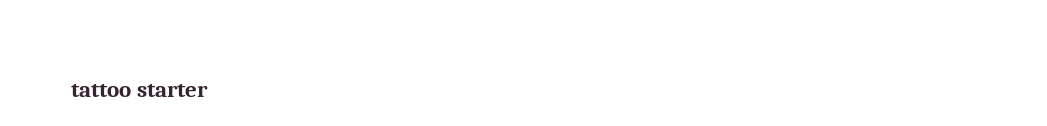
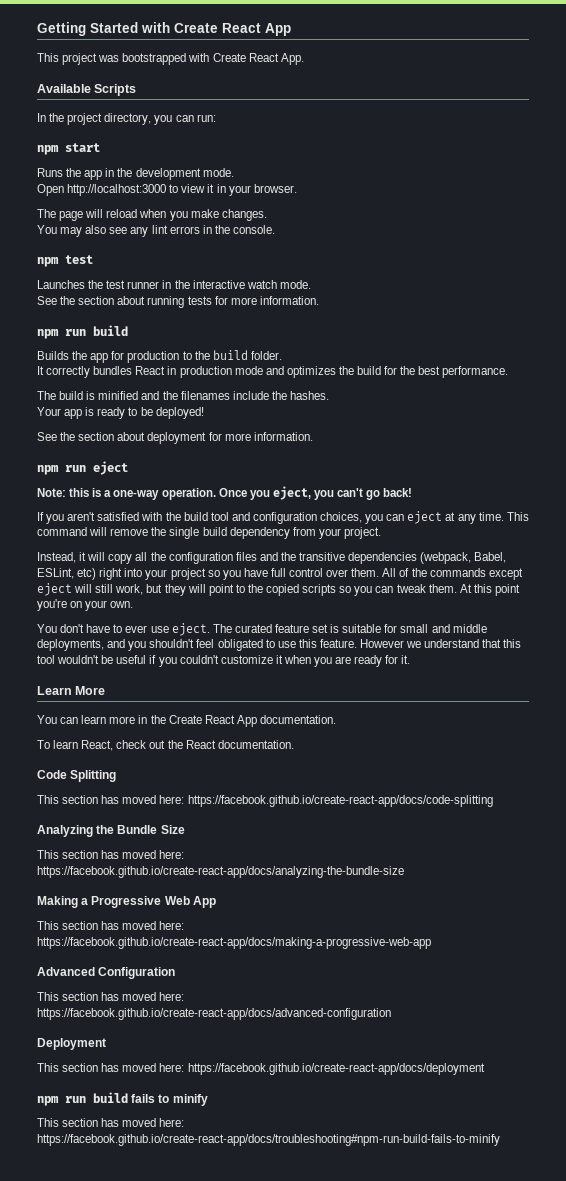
- tattoo starter
+ Getting Started with Create React App
+ This project was bootstrapped with Create React App.
+ Available Scripts
+ In the project directory, you can run:
+ npm start
+ Runs the app in the development mode.
+ Open http://localhost:3000 to view it in your browser.
+ The page will reload when you make changes.
+ You may also see any lint errors in the console.
+ npm test
+ Launches the test runner in the interactive watch mode.
+ See the section about running tests for more information.
+ npm run build
+ Builds the app for production to the build folder.
+ It correctly bundles React in production mode and optimizes the build for the best performance.
+ The build is minified and the filenames include the hashes.
+ Your app is ready to be deployed!
+ See the section about deployment for more information.
+ npm run eject
+ Note: this is a one-way operation. Once you eject, you can't go back!
+ If you aren't satisfied with the build tool and configuration choices, you can eject at any time. This command will remove the single build dependency from your project.
+ Instead, it will copy all the configuration files and the transitive dependencies (webpack, Babel, ESLint, etc) right into your project so you have full control over them. All of the commands except eject will still work, but they will point to the copied scripts so you can tweak them. At this point you're on your own.
+ You don't have to ever use eject. The curated feature set is suitable for small and middle deployments, and you shouldn't feel obligated to use this feature. However we understand that this tool wouldn't be useful if you couldn't customize it when you are ready for it.
+ Learn More
+ You can learn more in the Create React App documentation.
+ To learn React, check out the React documentation.
+ Code Splitting
+ This section has moved here: https://facebook.github.io/create-react-app/docs/code-splitting
+ Analyzing the Bundle Size
+ This section has moved here: https://facebook.github.io/create-react-app/docs/analyzing-the-bundle-size
+ Making a Progressive Web App
+ This section has moved here: https://facebook.github.io/create-react-app/docs/making-a-progressive-web-app
+ Advanced Configuration
+ This section has moved here: https://facebook.github.io/create-react-app/docs/advanced-configuration
+ Deployment
+ This section has moved here: https://facebook.github.io/create-react-app/docs/deployment
+ npm run build fails to minify
+ This section has moved here: https://facebook.github.io/create-react-app/docs/troubleshooting#npm-run-build-fails-to-minify

